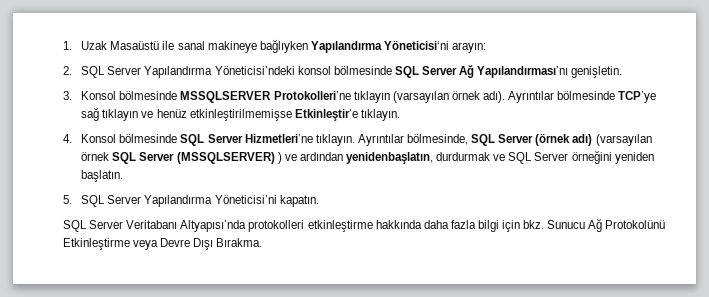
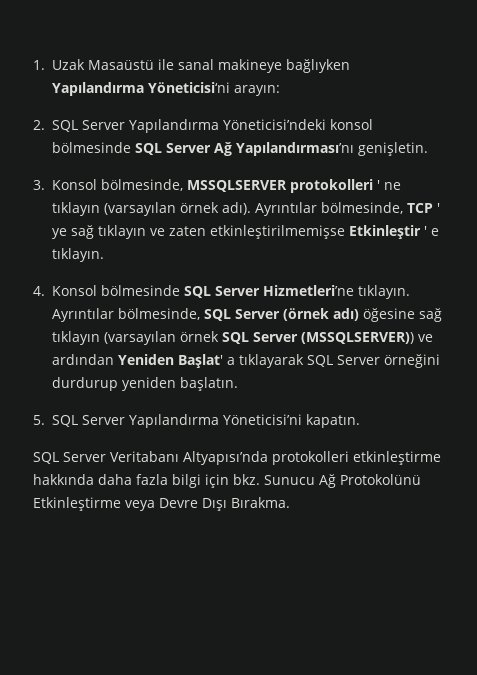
- 3. Konsol bölmesinde MSSQLSERVER Protokolleri’ne tıklayın (varsayılan örnek adı).
+ 3. Konsol bölmesinde, MSSQLSERVER protokolleri ' ne tıklayın (varsayılan örnek adı).
- Ayrıntılar bölmesinde TCP’ye sağ tıklayın ve henüz etkinleştirilmemişse Etkinleştir’e tıklayın.
+ Ayrıntılar bölmesinde, TCP ' ye sağ tıklayın ve zaten etkinleştirilmemişse Etkinleştir ' e tıklayın.
- Ayrıntılar bölmesinde, SQL Server (örnek adı) (varsayılan örnek SQL Server (MSSQLSERVER) ) ve ardından yenidenbaşlatın, durdurmak ve SQL Server örneğini yeniden başlatın.
+ Ayrıntılar bölmesinde, SQL Server (örnek adı) öğesine sağ tıklayın (varsayılan örnek SQL Server (MSSQLSERVER)) ve ardından Yeniden Başlat' a tıklayarak SQL Server örneğini durdurup yeniden başlatın.

